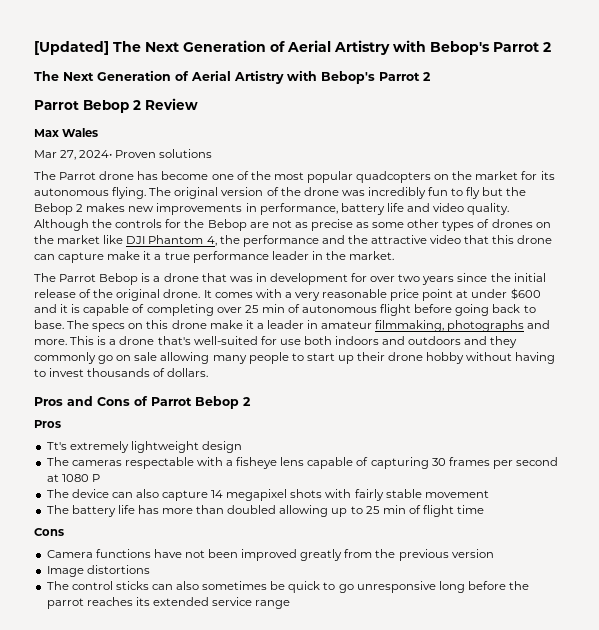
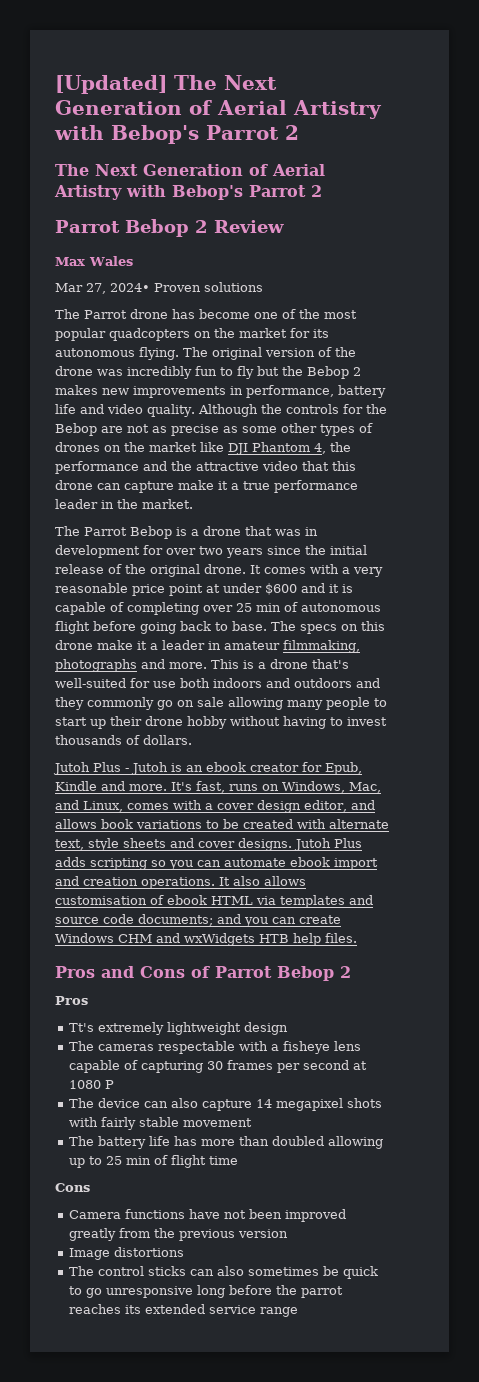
+ Jutoh Plus - Jutoh is an ebook creator for Epub, Kindle and more. It's fast, runs on Windows, Mac, and Linux, comes with a cover design editor, and allows book variations to be created with alternate text, style sheets and cover designs. Jutoh Plus adds scripting so you can automate ebook import and creation operations. It also allows customisation of ebook HTML via templates and source code documents; and you can create Windows CHM and wxWidgets HTB help files.

